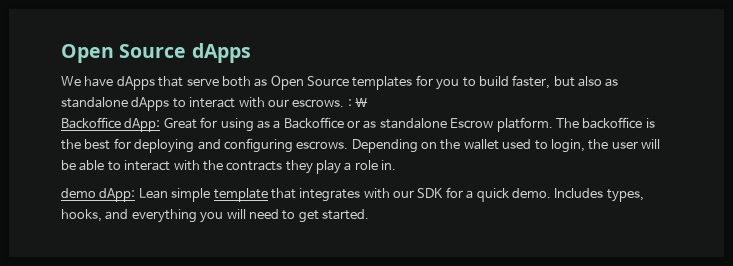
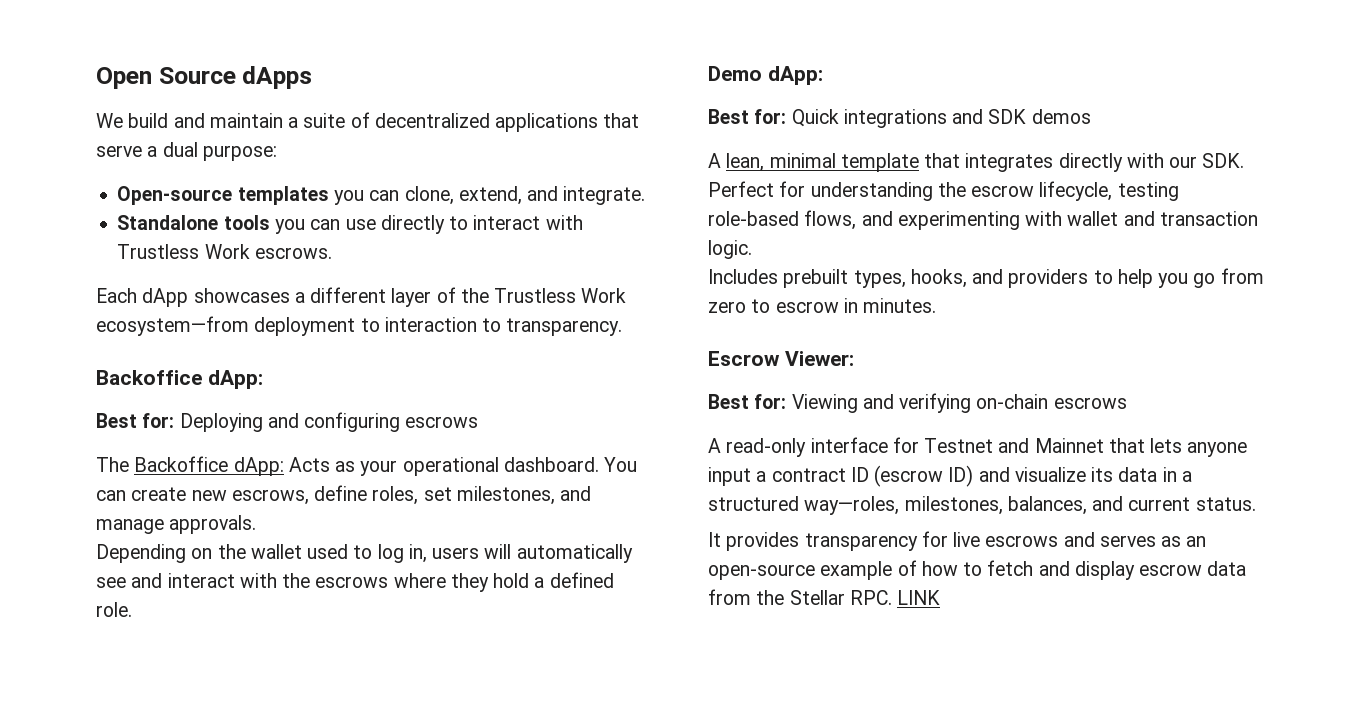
- We have dApps that serve both as Open Source templates for you to build faster, but also as standalone dApps to interact with our escrows. : \
- Backoffice dApp: Great for using as a Backoffice or as standalone Escrow platform. The backoffice is the best for deploying and configuring escrows. Depending on the wallet used to login, the user will be able to interact with the contracts they play a role in.
- demo dApp: Lean simple template that integrates with our SDK for a quick demo. Includes types, hooks, and everything you will need to get started.
+ We build and maintain a suite of decentralized applications that serve a dual purpose:
+ Open-source templates you can clone, extend, and integrate.
+ Standalone tools you can use directly to interact with Trustless Work escrows.
+ Each dApp showcases a different layer of the Trustless Work ecosystem—from deployment to interaction to transparency.
+ Backoffice dApp:
+ Best for: Deploying and configuring escrows
+ The Backoffice dApp: Acts as your operational dashboard. You can create new escrows, define roles, set milestones, and manage approvals.
+ Depending on the wallet used to log in, users will automatically see and interact with the escrows where they hold a defined role.
+ Demo dApp:
+ Best for: Quick integrations and SDK demos
+ A lean, minimal template that integrates directly with our SDK. Perfect for understanding the escrow lifecycle, testing role-based flows, and experimenting with wallet and transaction logic.
+ Includes prebuilt types, hooks, and providers to help you go from zero to escrow in minutes.
+ Escrow Viewer:
+ Best for: Viewing and verifying on-chain escrows
+ A read-only interface for Testnet and Mainnet that lets anyone input a contract ID (escrow ID) and visualize its data in a structured way—roles, milestones, balances, and current status.
+ It provides transparency for live escrows and serves as an open-source example of how to fetch and display escrow data from the Stellar RPC. LINK

